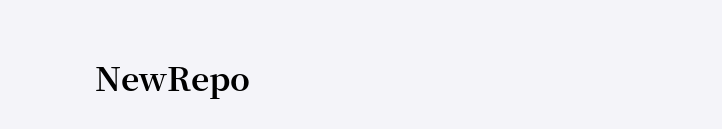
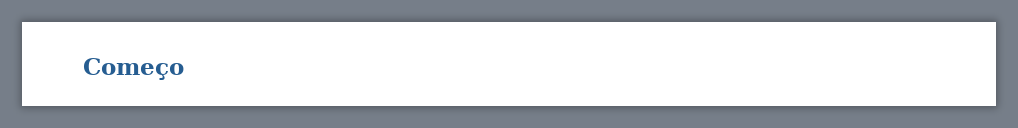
- NewRepo
+ Começo

